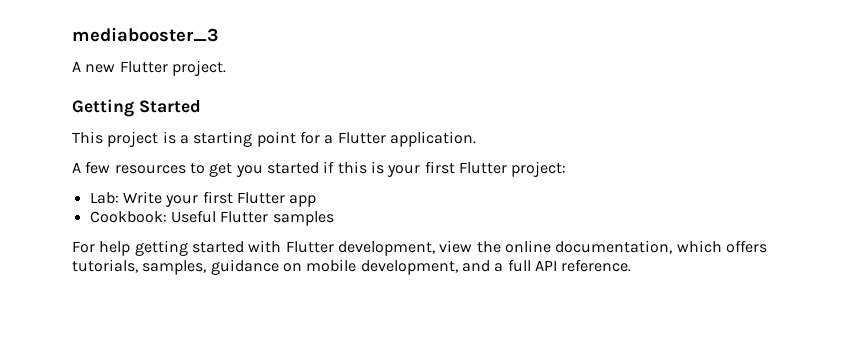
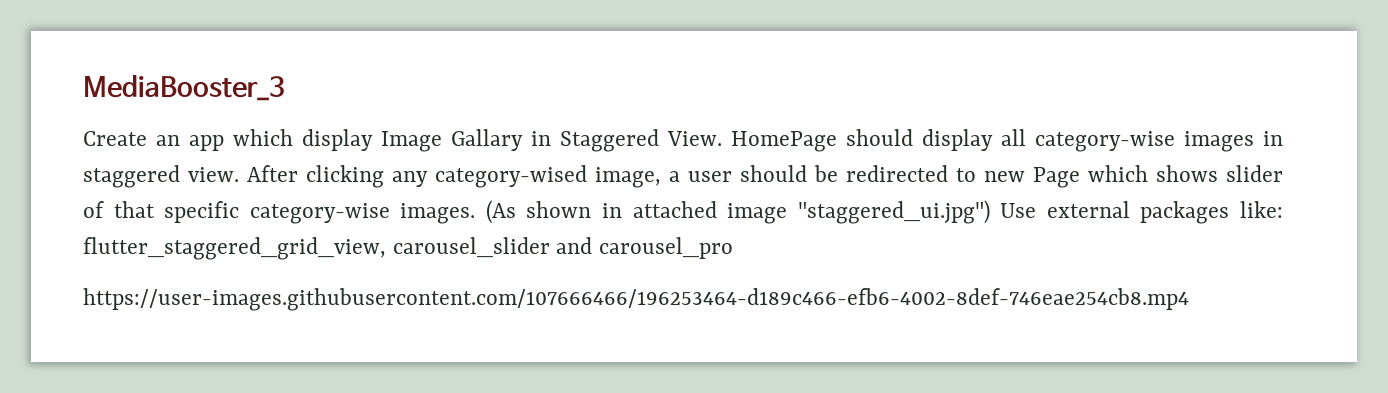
- mediabooster_3
- A new Flutter project.
- Getting Started
- This project is a starting point for a Flutter application.
- A few resources to get you started if this is your first Flutter project:
- Lab: Write your first Flutter app
- Cookbook: Useful Flutter samples
- For help getting started with Flutter development, view the online documentation, which offers tutorials, samples, guidance on mobile development, and a full API reference.
+ MediaBooster_3
+ Create an app which display Image Gallary in Staggered View. HomePage should display all category-wise images in staggered view. After clicking any category-wised image, a user should be redirected to new Page which shows slider of that specific category-wise images. (As shown in attached image "staggered_ui.jpg") Use external packages like: flutter_staggered_grid_view, carousel_slider and carousel_pro
+ https://user-images.githubusercontent.com/107666466/196253464-d189c466-efb6-4002-8def-746eae254cb8.mp4

